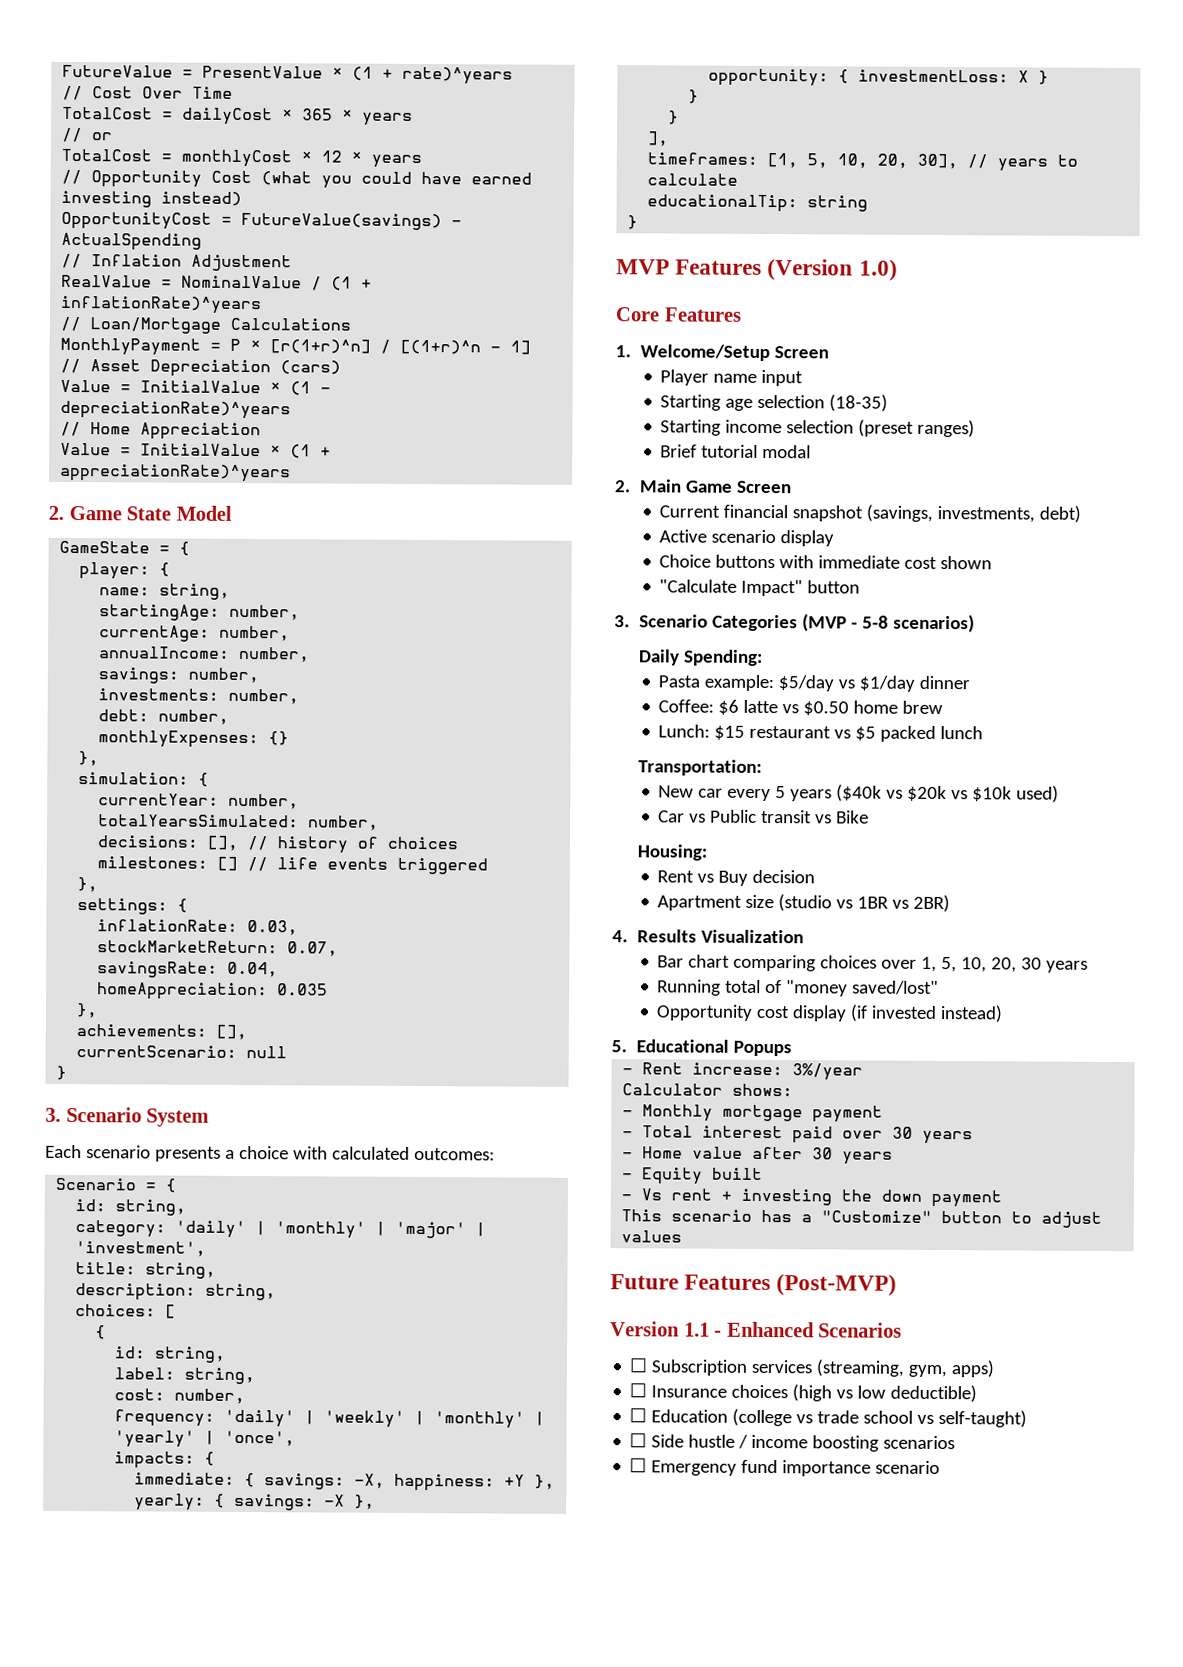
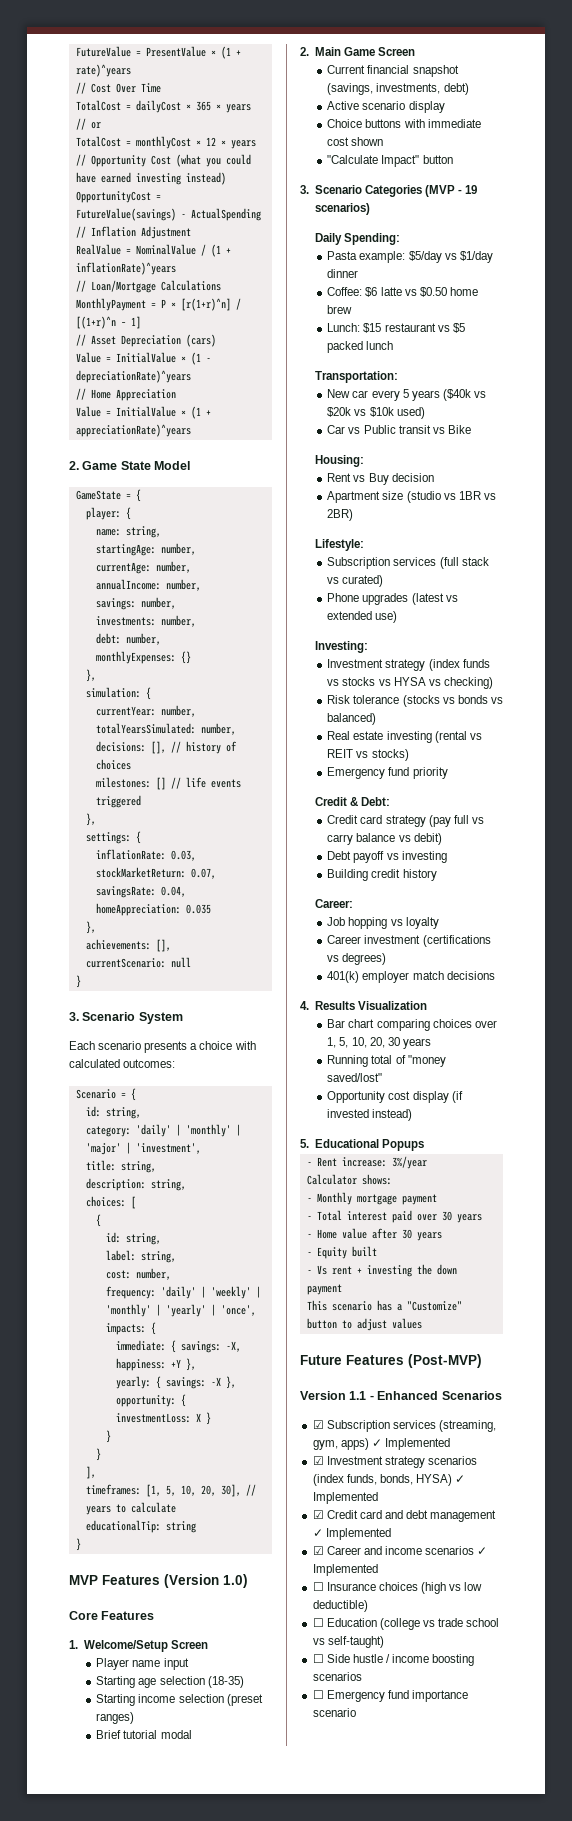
- 3. Scenario Categories (MVP - 5-8 scenarios)
+ 3. Scenario Categories (MVP - 19 scenarios)
+ Lifestyle:
+ Subscription services (full stack vs curated)
+ Phone upgrades (latest vs extended use)
+ Investing:
+ Investment strategy (index funds vs stocks vs HYSA vs checking)
+ Risk tolerance (stocks vs bonds vs balanced)
+ Real estate investing (rental vs REIT vs stocks)
+ Emergency fund priority
+ Credit & Debt:
+ Credit card strategy (pay full vs carry balance vs debit)
+ Debt payoff vs investing
+ Building credit history
+ Career:
+ Job hopping vs loyalty
+ Career investment (certifications vs degrees)
+ 401(k) employer match decisions
- ☐ Subscription services (streaming, gym, apps)
+ ☑ Subscription services (streaming, gym, apps) ✓ Implemented
+ ☑ Investment strategy scenarios (index funds, bonds, HYSA) ✓ Implemented
+ ☑ Credit card and debt management ✓ Implemented
+ ☑ Career and income scenarios ✓ Implemented

